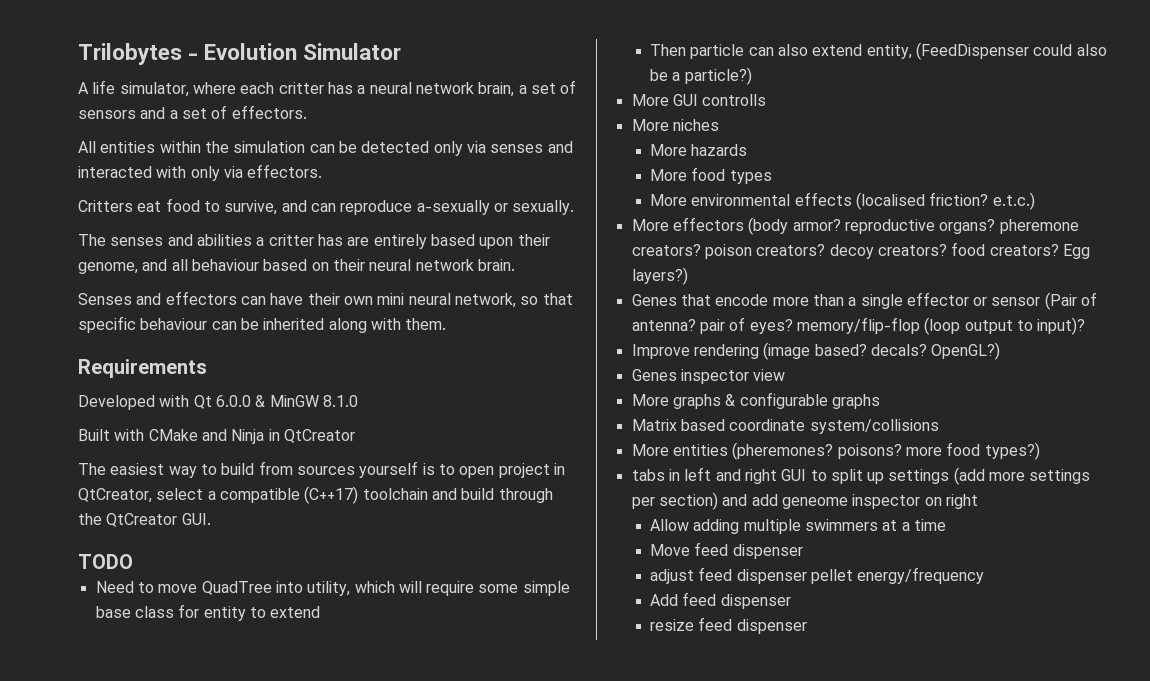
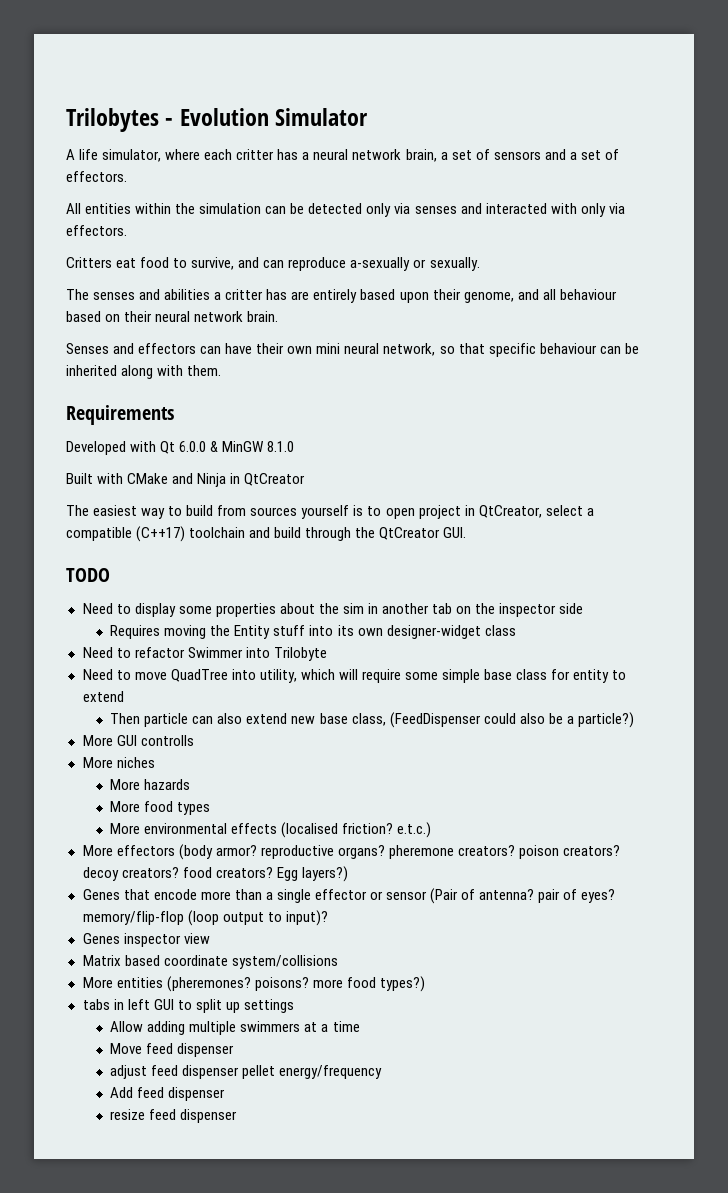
+ Need to display some properties about the sim in another tab on the inspector side
+ Requires moving the Entity stuff into its own designer-widget class
+ Need to refactor Swimmer into Trilobyte
- Then particle can also extend entity, (FeedDispenser could also be a particle?)
+ Then particle can also extend new base class, (FeedDispenser could also be a particle?)
- Improve rendering (image based? decals? OpenGL?)
  Genes inspector view
- More graphs & configurable graphs
- tabs in left and right GUI to split up settings (add more settings per section) and add geneome inspector on right
+ tabs in left GUI to split up settings

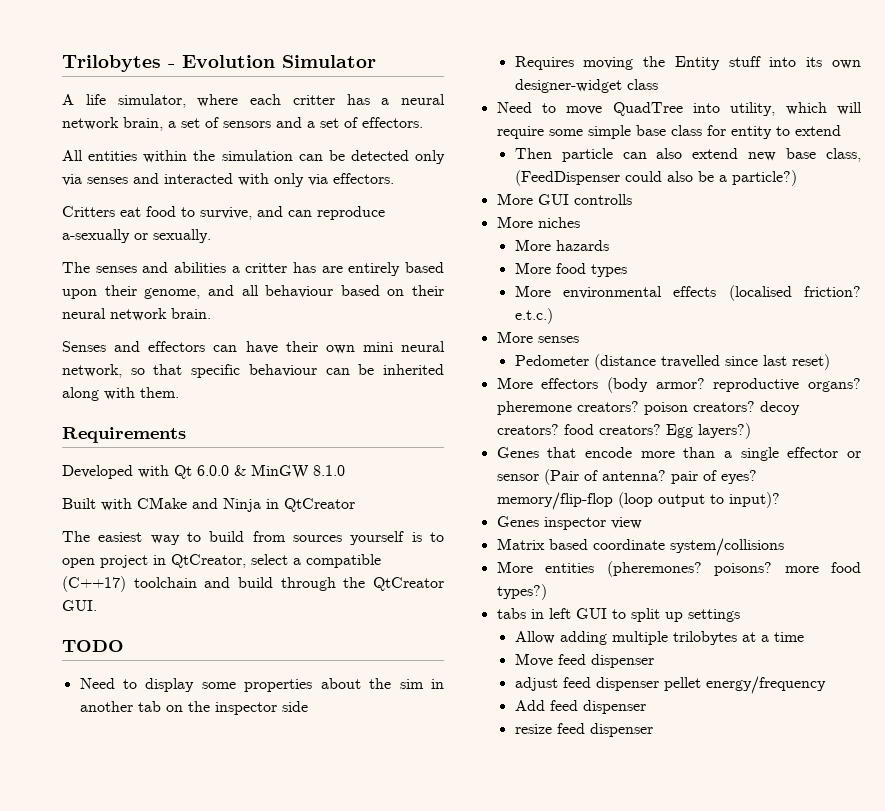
- Need to refactor Swimmer into Trilobyte
+ More senses
+ Pedometer (distance travelled since last reset)
- Allow adding multiple swimmers at a time
+ Allow adding multiple trilobytes at a time

